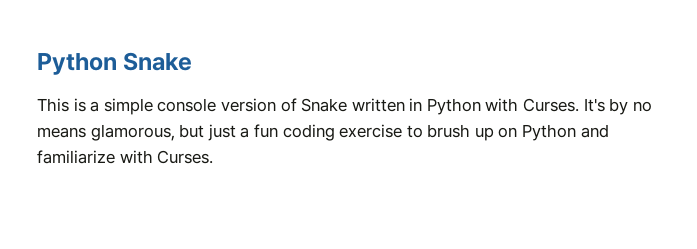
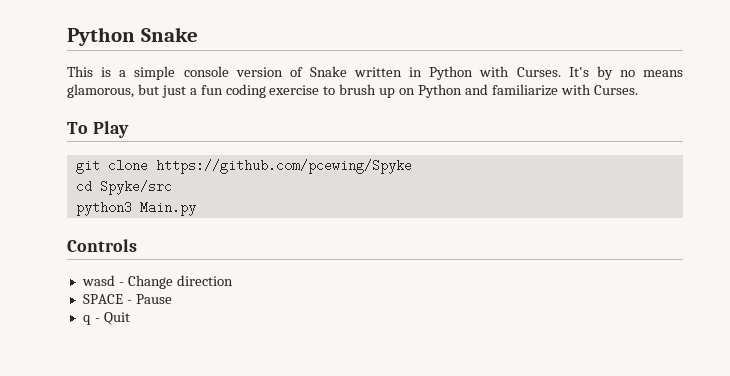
+ To Play
+ git clone https://github.com/pcewing/Spyke
+ cd Spyke/src
+ python3 Main.py
+ Controls
+ wasd - Change direction
+ SPACE - Pause
+ q - Quit

